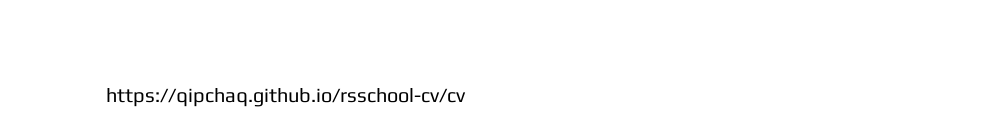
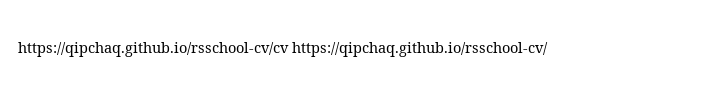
- https://qipchaq.github.io/rsschool-cv/cv
+ https://qipchaq.github.io/rsschool-cv/cv https://qipchaq.github.io/rsschool-cv/

